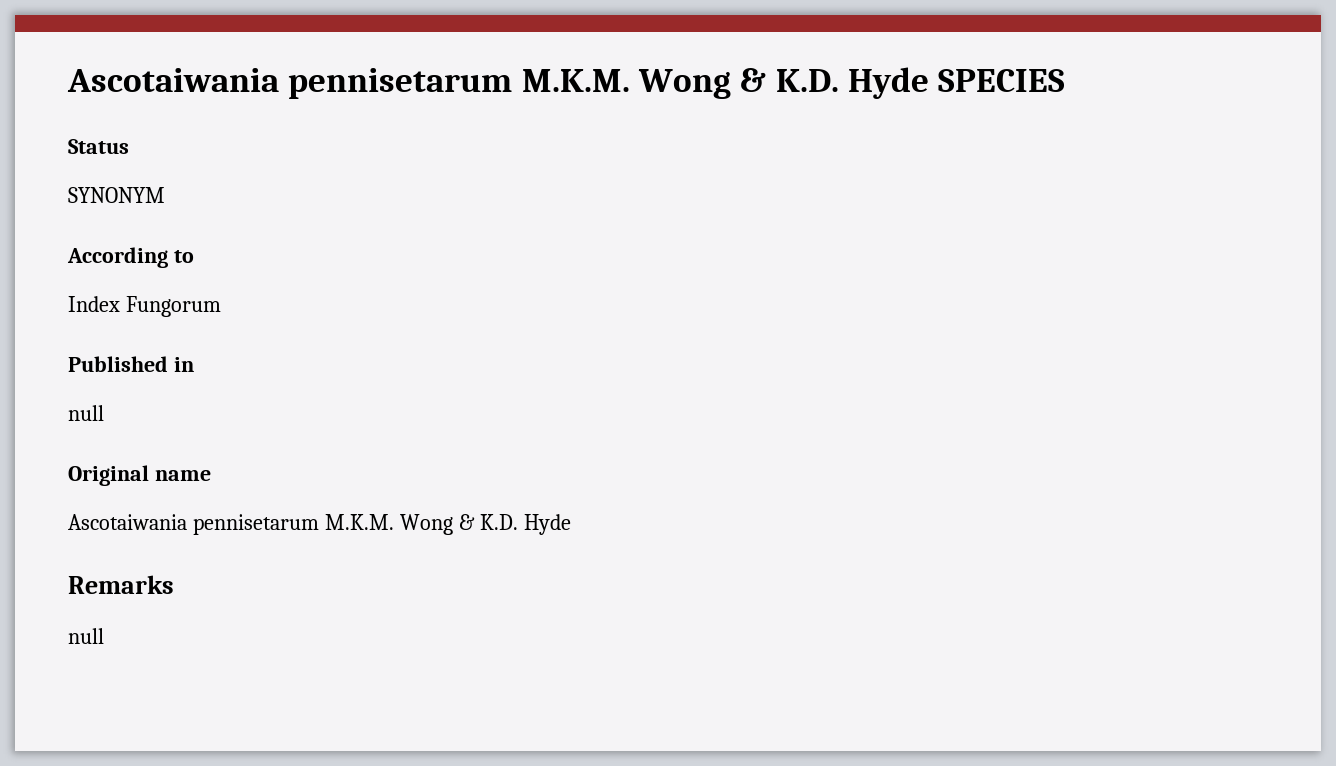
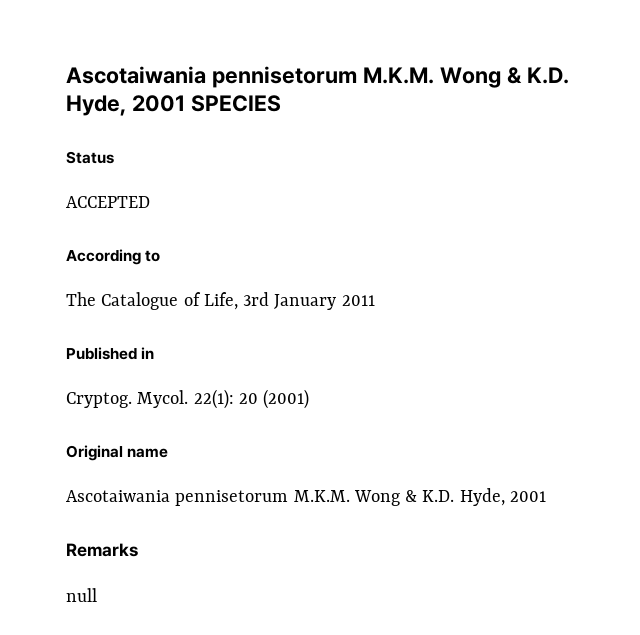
- Ascotaiwania pennisetarum M.K.M. Wong & K.D. Hyde SPECIES
+ Ascotaiwania pennisetorum M.K.M. Wong & K.D. Hyde, 2001 SPECIES
- SYNONYM
+ ACCEPTED
- Index Fungorum
+ The Catalogue of Life, 3rd January 2011
  Published in
- null
+ Cryptog. Mycol. 22(1): 20 (2001)
  Original name
- Ascotaiwania pennisetarum M.K.M. Wong & K.D. Hyde
+ Ascotaiwania pennisetorum M.K.M. Wong & K.D. Hyde, 2001

